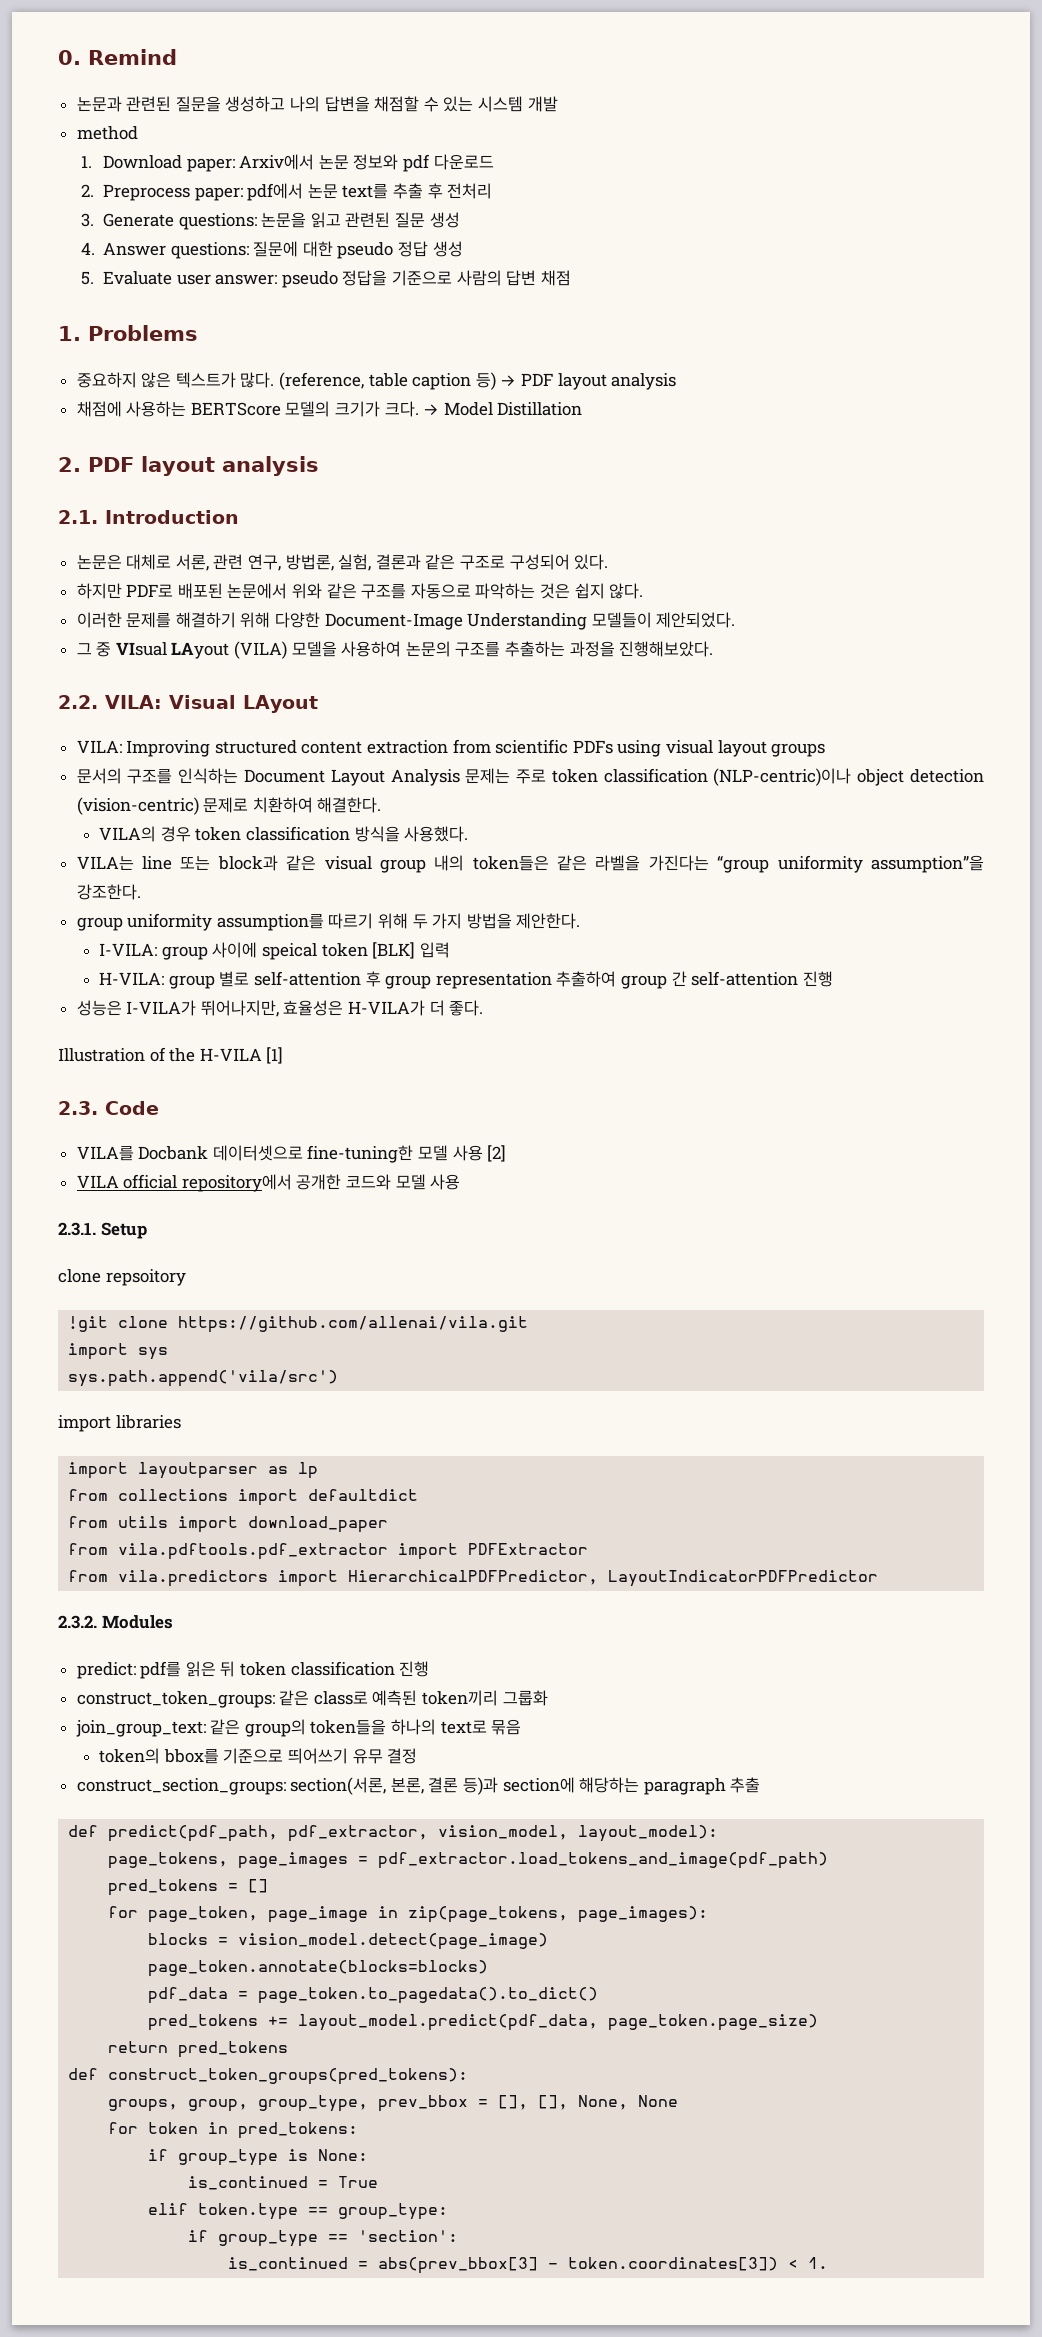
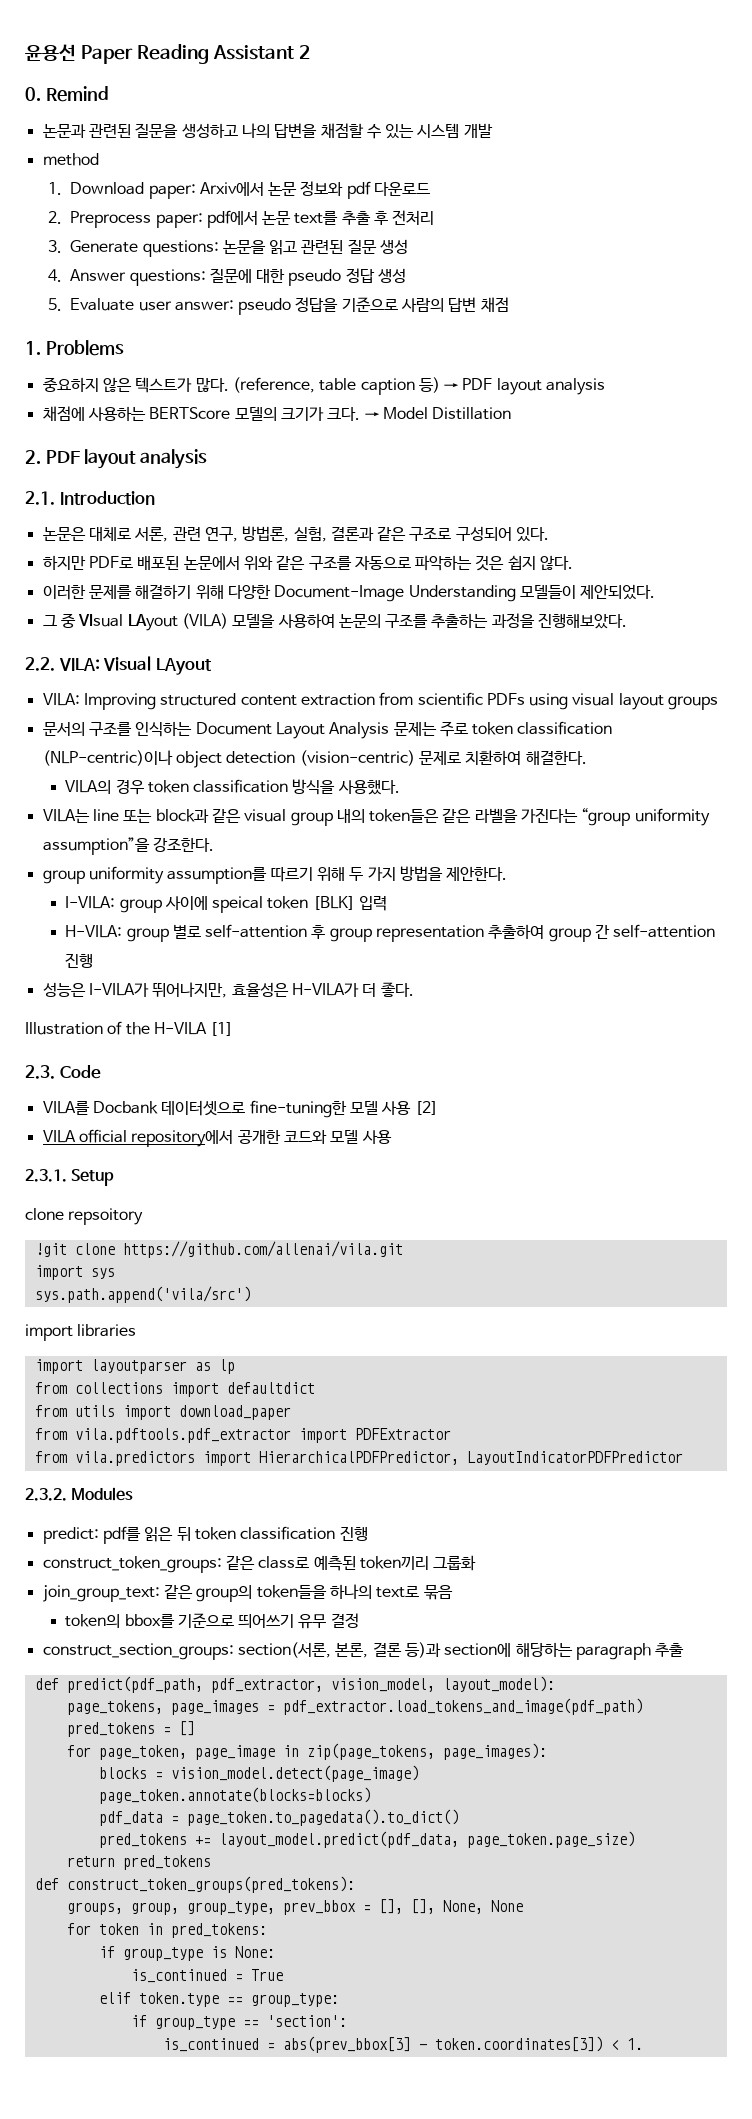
+ 윤용선 Paper Reading Assistant 2

